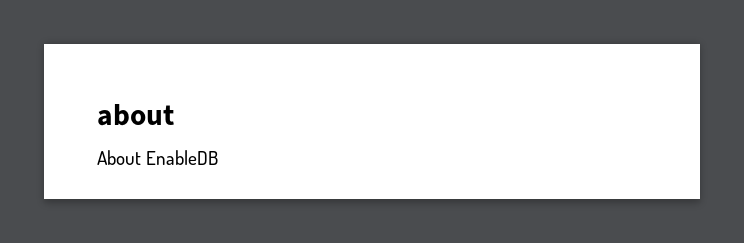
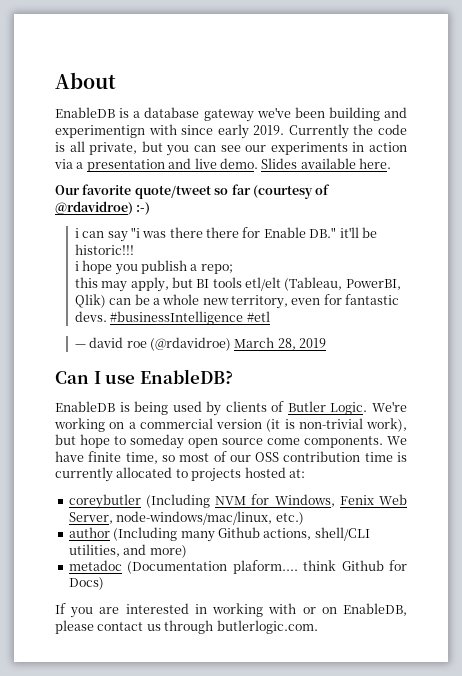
- about
- About EnableDB
+ About
+ EnableDB is a database gateway we've been building and experimentign with since early 2019. Currently the code is all private, but you can see our experiments in action via a presentation and live demo. Slides available here.
+ Our favorite quote/tweet so far (courtesy of @rdavidroe) :-)
+ i can say "i was there there for Enable DB." it'll be historic!!!
+ i hope you publish a repo;
+ this may apply, but BI tools etl/elt (Tableau, PowerBI, Qlik) can be a whole new territory, even for fantastic devs. #businessIntelligence #etl
+ — david roe (@rdavidroe) March 28, 2019
+ Can I use EnableDB?
+ EnableDB is being used by clients of Butler Logic. We're working on a commercial version (it is non-trivial work), but hope to someday open source come components. We have finite time, so most of our OSS contribution time is currently allocated to projects hosted at:
+ coreybutler (Including NVM for Windows, Fenix Web Server, node-windows/mac/linux, etc.)
+ author (Including many Github actions, shell/CLI utilities, and more)
+ metadoc (Documentation plaform.... think Github for Docs)
+ If you are interested in working with or on EnableDB, please contact us through butlerlogic.com.

